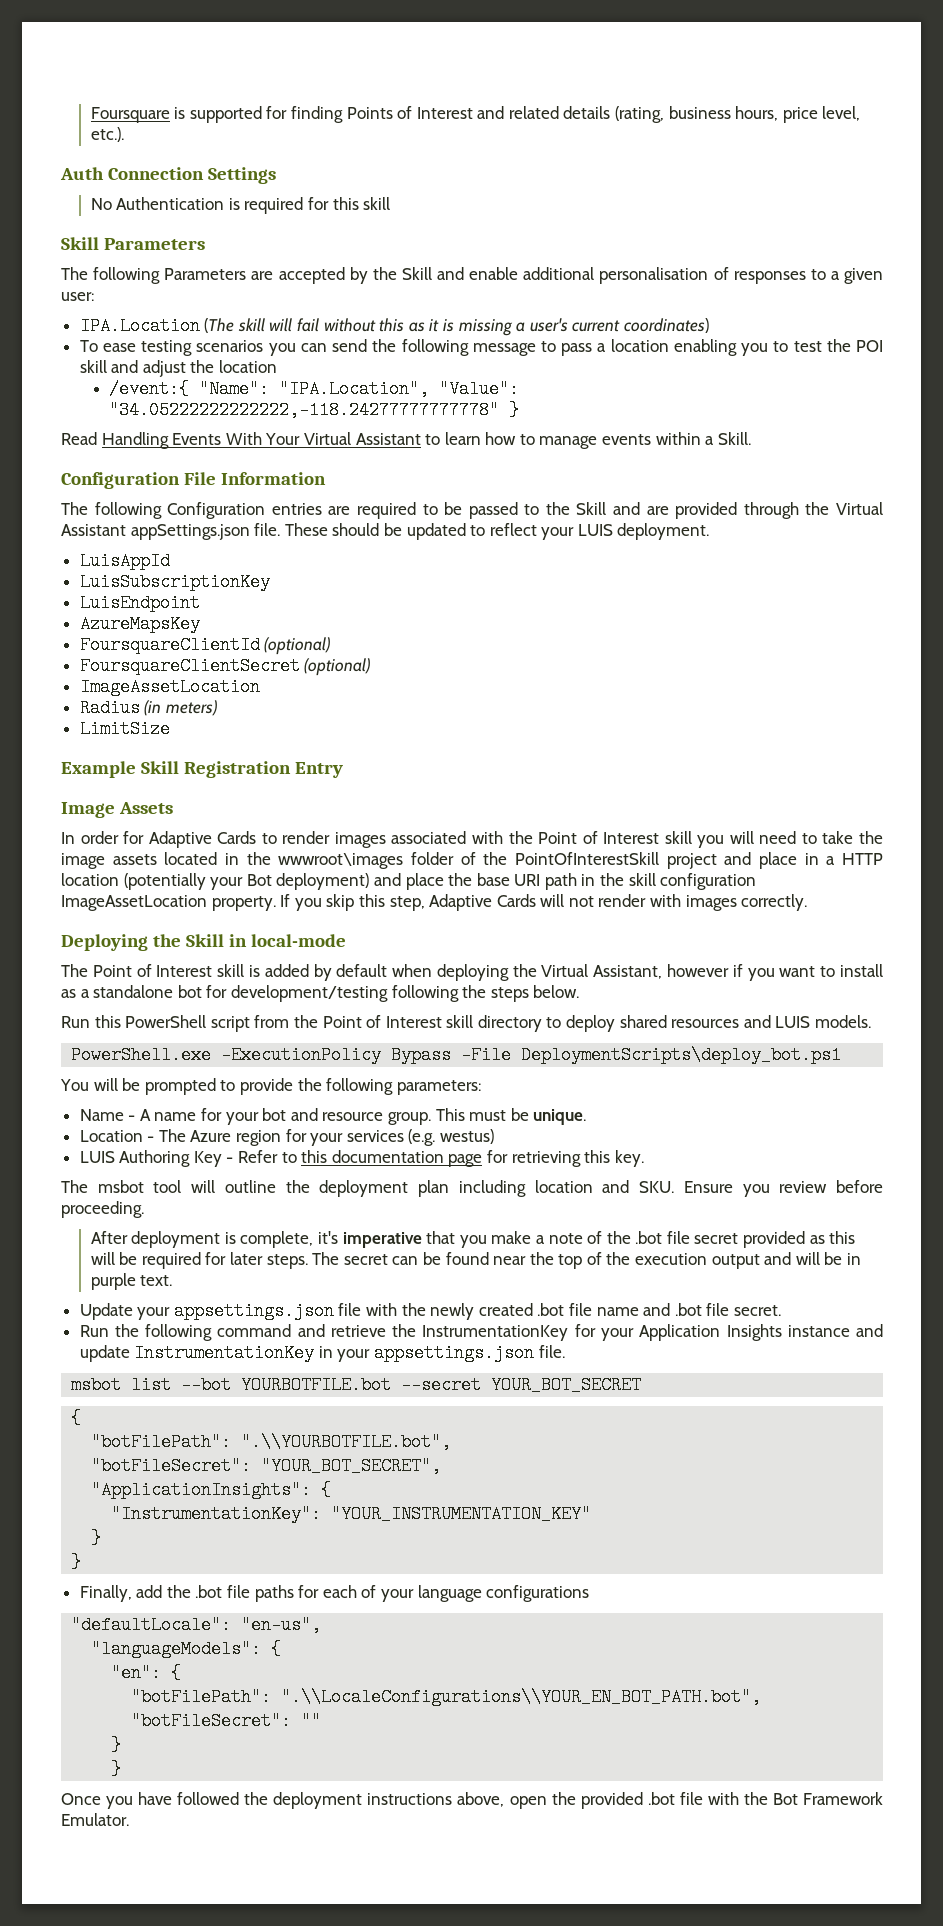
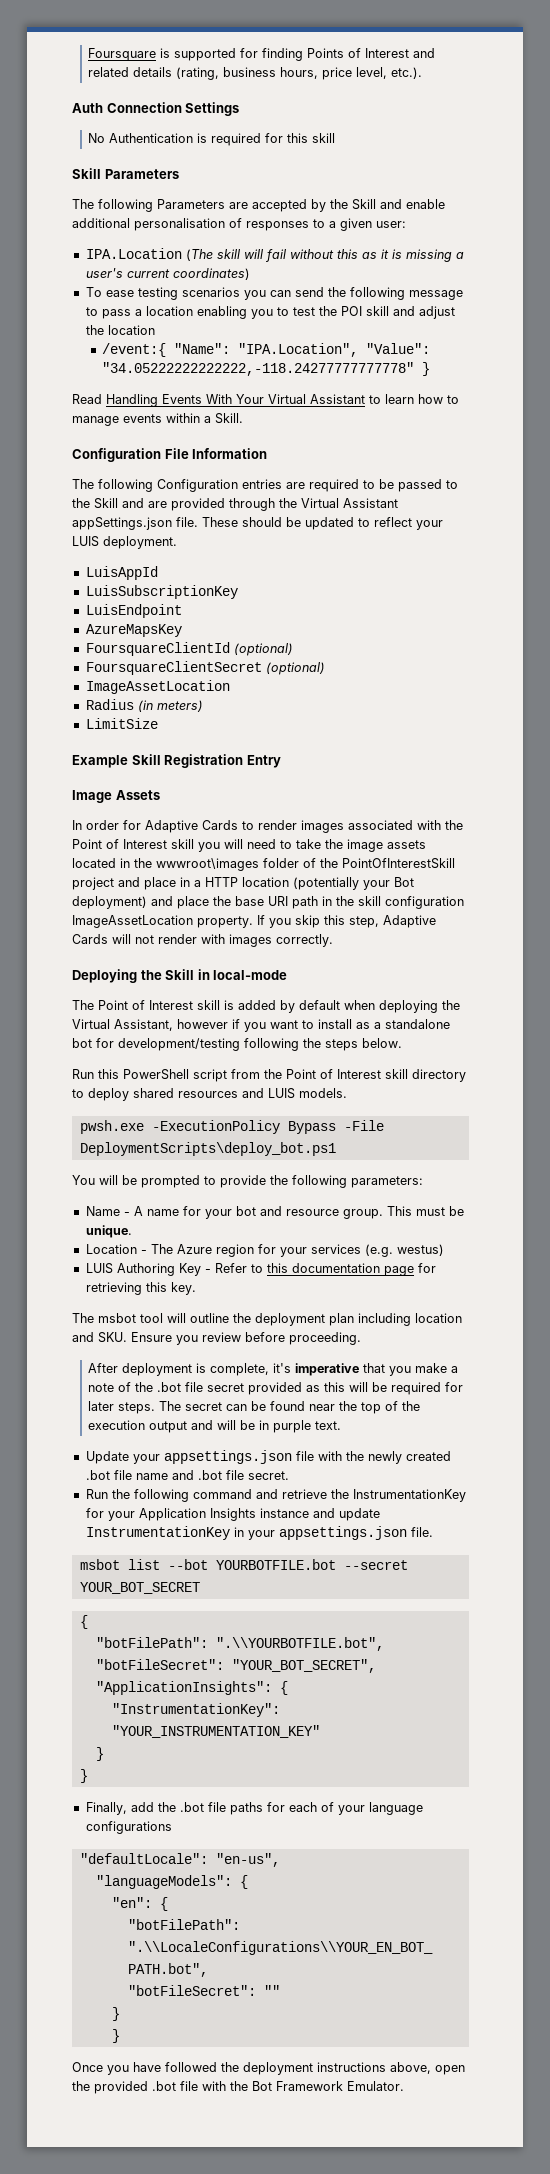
- PowerShell.exe -ExecutionPolicy Bypass -File DeploymentScripts\deploy_bot.ps1
+ pwsh.exe -ExecutionPolicy Bypass -File DeploymentScripts\deploy_bot.ps1

